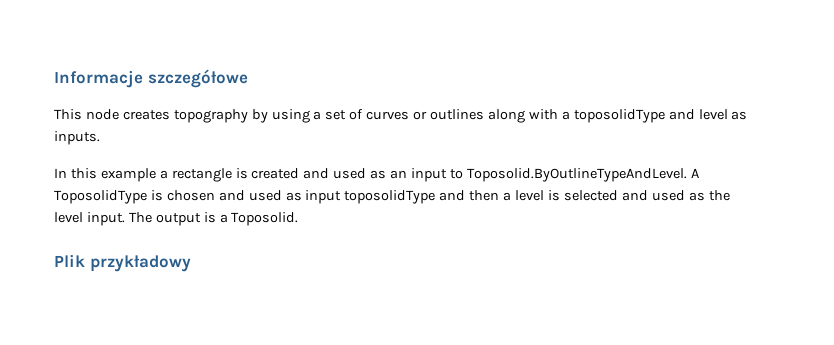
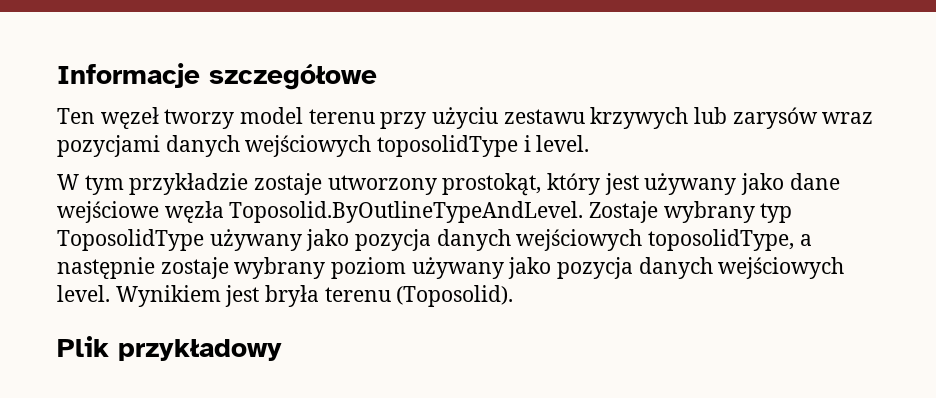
- This node creates topography by using a set of curves or outlines along with a toposolidType and level as inputs.
- In this example a rectangle is created and used as an input to Toposolid.ByOutlineTypeAndLevel. A ToposolidType is chosen and used as input toposolidType and then a level is selected and used as the level input. The output is a Toposolid.
+ Ten węzeł tworzy model terenu przy użyciu zestawu krzywych lub zarysów wraz pozycjami danych wejściowych toposolidType i level.
+ W tym przykładzie zostaje utworzony prostokąt, który jest używany jako dane wejściowe węzła Toposolid.ByOutlineTypeAndLevel. Zostaje wybrany typ ToposolidType używany jako pozycja danych wejściowych toposolidType, a następnie zostaje wybrany poziom używany jako pozycja danych wejściowych level. Wynikiem jest bryła terenu (Toposolid).

